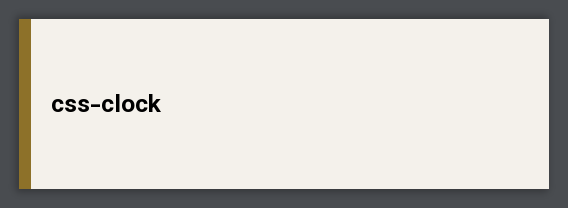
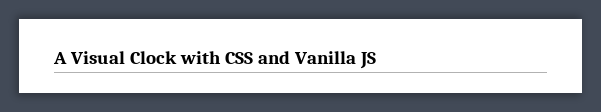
- css-clock
+ A Visual Clock with CSS and Vanilla JS

